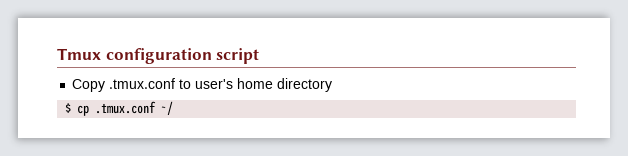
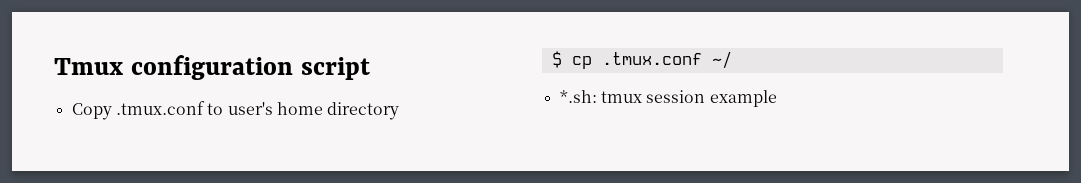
+ *.sh: tmux session example

